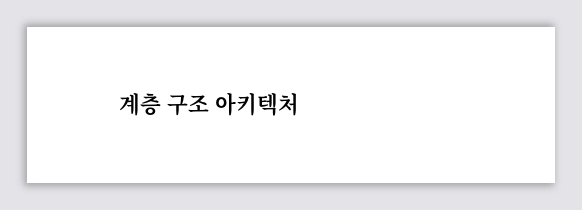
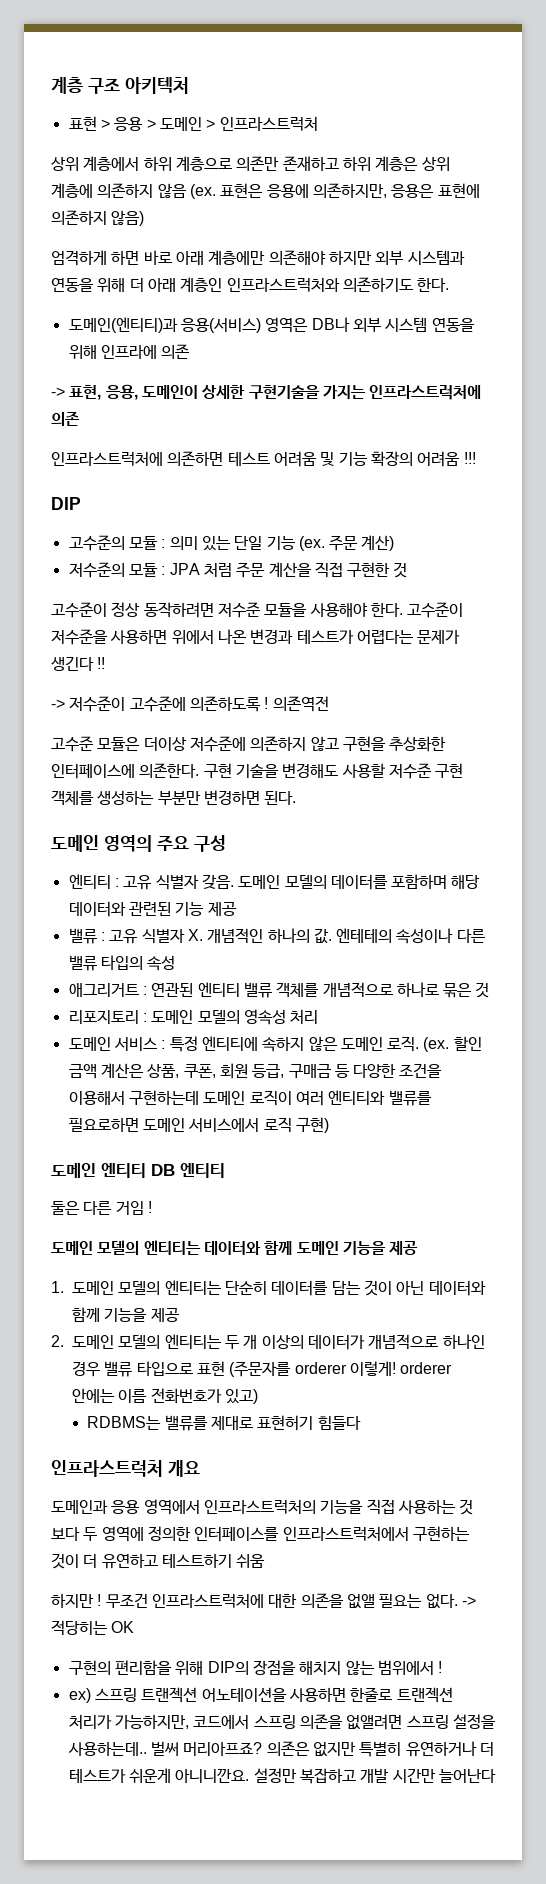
+ 표현 > 응용 > 도메인 > 인프라스트럭처
+ 상위 계층에서 하위 계층으로 의존만 존재하고 하위 계층은 상위 계층에 의존하지 않음 (ex. 표현은 응용에 의존하지만, 응용은 표현에 의존하지 않음)
+ 엄격하게 하면 바로 아래 계층에만 의존해야 하지만 외부 시스템과 연동을 위해 더 아래 계층인 인프라스트럭처와 의존하기도 한다.
+ 도메인(엔티티)과 응용(서비스) 영역은 DB나 외부 시스템 연동을 위해 인프라에 의존
+ -> 표현, 응용, 도메인이 상세한 구현기술을 가지는 인프라스트럭처에 의존
+ 인프라스트럭처에 의존하면 테스트 어려움 및 기능 확장의 어려움 !!!
+ DIP
+ 고수준의 모듈 : 의미 있는 단일 기능 (ex. 주문 계산)
+ 저수준의 모듈 : JPA 처럼 주문 계산을 직접 구현한 것
+ 고수준이 정상 동작하려면 저수준 모듈을 사용해야 한다. 고수준이 저수준을 사용하면 위에서 나온 변경과 테스트가 어렵다는 문제가 생긴다 !!
+ -> 저수준이 고수준에 의존하도록 ! 의존역전
+ 고수준 모듈은 더이상 저수준에 의존하지 않고 구현을 추상화한 인터페이스에 의존한다. 구현 기술을 변경해도 사용할 저수준 구현 객체를 생성하는 부분만 변경하면 된다.
+ 도메인 영역의 주요 구성
+ 엔티티 : 고유 식별자 갖음. 도메인 모델의 데이터를 포함하며 해당 데이터와 관련된 기능 제공
+ 밸류 : 고유 식별자 X. 개념적인 하나의 값. 엔테테의 속성이나 다른 밸류 타입의 속성
+ 애그리거트 : 연관된 엔티티 밸류 객체를 개념적으로 하나로 묶은 것
+ 리포지토리 : 도메인 모델의 영속성 처리
+ 도메인 서비스 : 특정 엔티티에 속하지 않은 도메인 로직. (ex. 할인 금액 계산은 상품, 쿠폰, 회원 등급, 구매금 등 다양한 조건을 이용해서 구현하는데 도메인 로직이 여러 엔티티와 밸류를 필요로하면 도메인 서비스에서 로직 구현)
+ 도메인 엔티티 DB 엔티티
+ 둘은 다른 거임 !
+ 도메인 모델의 엔티티는 데이터와 함께 도메인 기능을 제공
+ 1. 도메인 모델의 엔티티는 단순히 데이터를 담는 것이 아닌 데이터와 함께 기능을 제공
+ 2. 도메인 모델의 엔티티는 두 개 이상의 데이터가 개념적으로 하나인 경우 밸류 타입으로 표현 (주문자를 orderer 이렇게! orderer 안에는 이름 전화번호가 있고)
+ RDBMS는 밸류를 제대로 표현허기 힘들다
+ 인프라스트럭처 개요
+ 도메인과 응용 영역에서 인프라스트럭처의 기능을 직접 사용하는 것 보다 두 영역에 정의한 인터페이스를 인프라스트럭처에서 구현하는 것이 더 유연하고 테스트하기 쉬움
+ 하지만 ! 무조건 인프라스트럭처에 대한 의존을 없앨 필요는 없다. -> 적당히는 OK
+ 구현의 편리함을 위해 DIP의 장점을 해치지 않는 범위에서 !
+ ex) 스프링 트랜젝션 어노테이션을 사용하면 한줄로 트랜젝션 처리가 가능하지만, 코드에서 스프링 의존을 없앨려면 스프링 설정을 사용하는데.. 벌써 머리아프죠? 의존은 없지만 특별히 유연하거나 더 테스트가 쉬운게 아니니깐요. 설정만 복잡하고 개발 시간만 늘어난다

